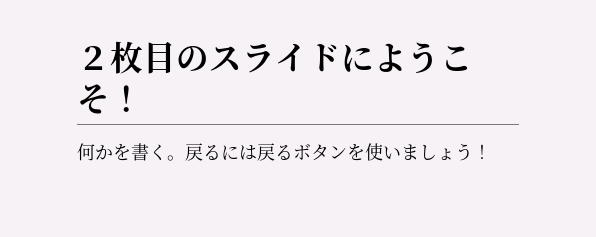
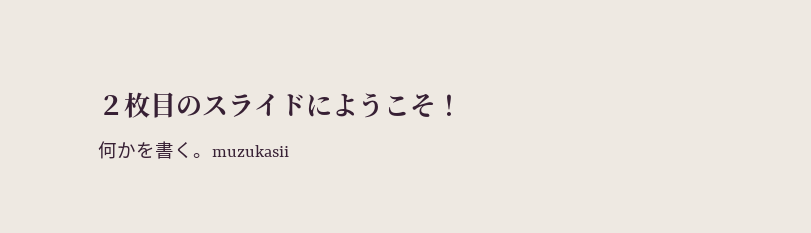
- 何かを書く。戻るには戻るボタンを使いましょう！
+ 何かを書く。muzukasii

